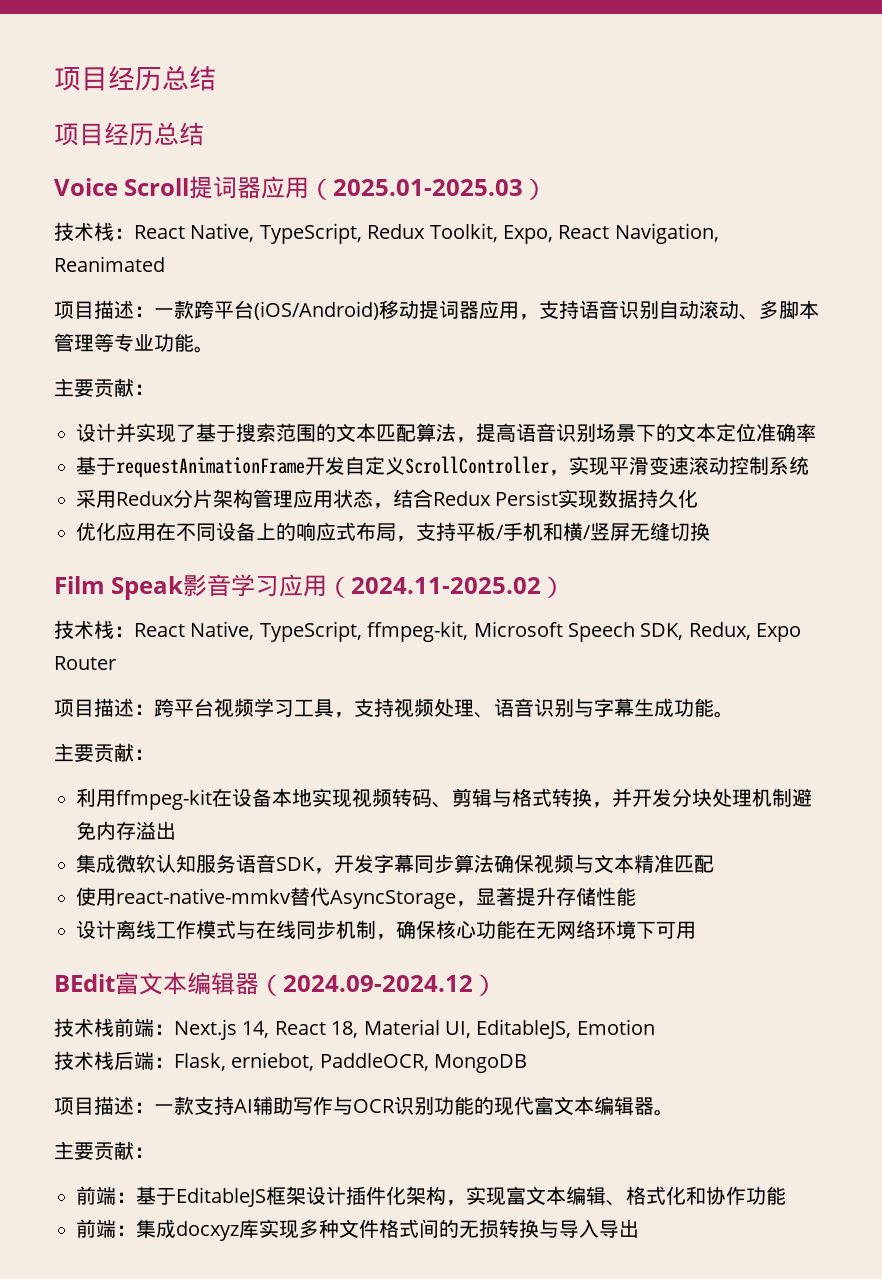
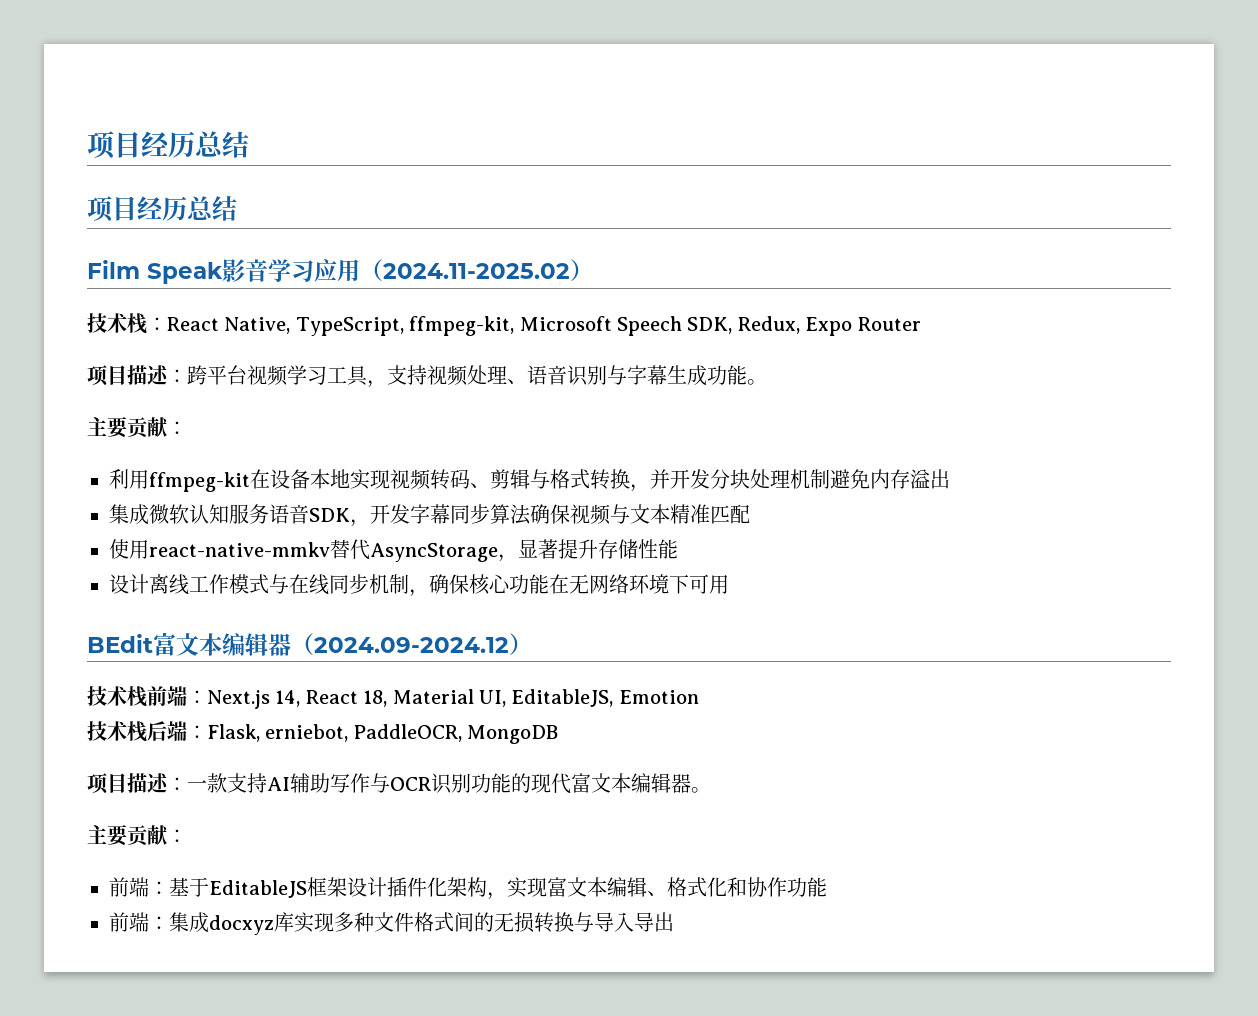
- Voice Scroll提词器应用（2025.01-2025.03）
- 技术栈：React Native, TypeScript, Redux Toolkit, Expo, React Navigation, Reanimated
- 项目描述：一款跨平台(iOS/Android)移动提词器应用，支持语音识别自动滚动、多脚本管理等专业功能。
- 主要贡献：
- 设计并实现了基于搜索范围的文本匹配算法，提高语音识别场景下的文本定位准确率
- 基于requestAnimationFrame开发自定义ScrollController，实现平滑变速滚动控制系统
- 采用Redux分片架构管理应用状态，结合Redux Persist实现数据持久化
- 优化应用在不同设备上的响应式布局，支持平板/手机和横/竖屏无缝切换

